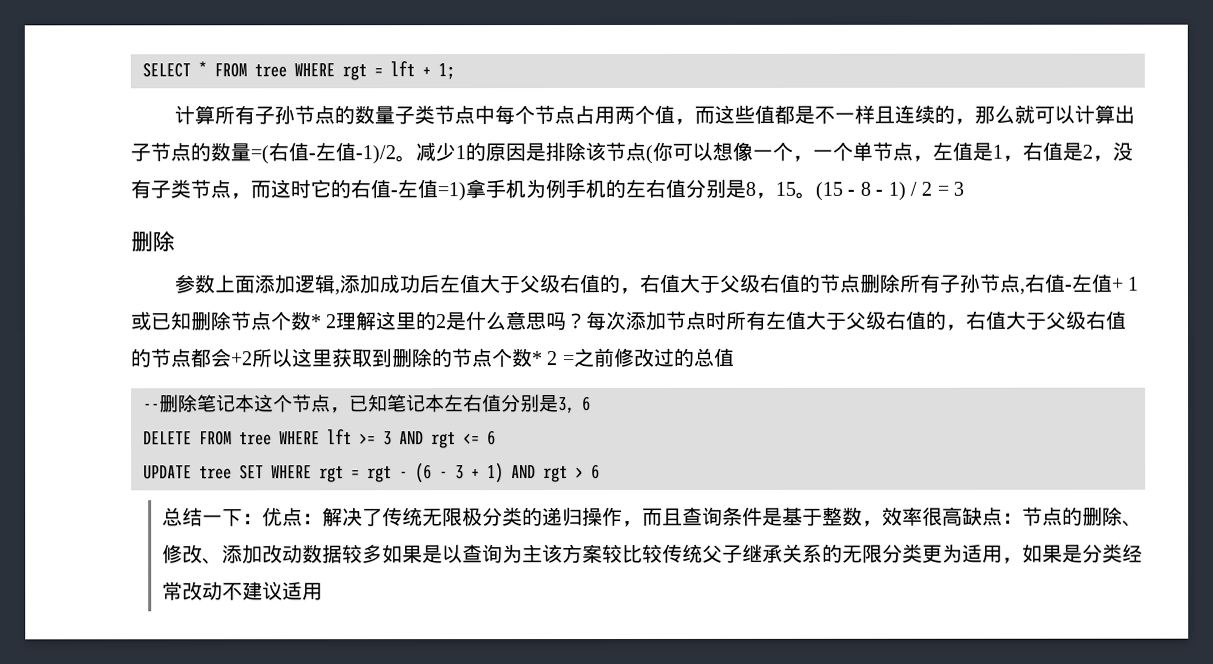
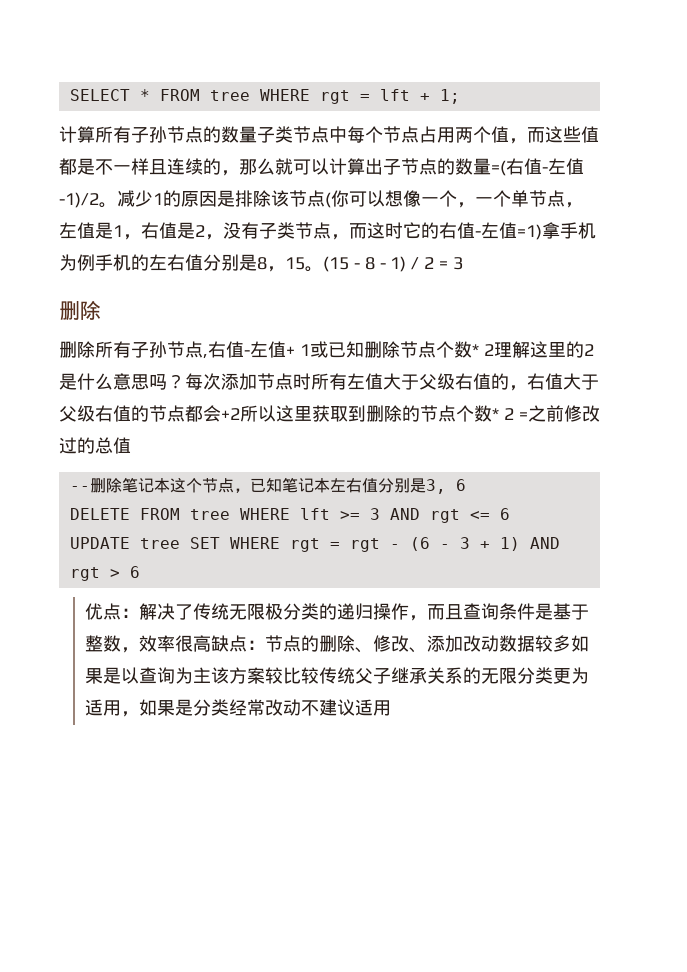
- 参数上面添加逻辑,添加成功后左值大于父级右值的，右值大于父级右值的节点删除所有子孙节点,右值-左值+ 1或已知删除节点个数* 2理解这里的2是什么意思吗？
+ 删除所有子孙节点,右值-左值+ 1或已知删除节点个数* 2理解这里的2是什么意思吗？
- 总结一下：优点：解决了传统无限极分类的递归操作，而且查询条件是基于整数，效率很高缺点：节点的删除、修改、添加改动数据较多如果是以查询为主该方案较比较传统父子继承关系的无限分类更为适用，如果是分类经常改动不建议适用
+ 优点：解决了传统无限极分类的递归操作，而且查询条件是基于整数，效率很高缺点：节点的删除、修改、添加改动数据较多如果是以查询为主该方案较比较传统父子继承关系的无限分类更为适用，如果是分类经常改动不建议适用

